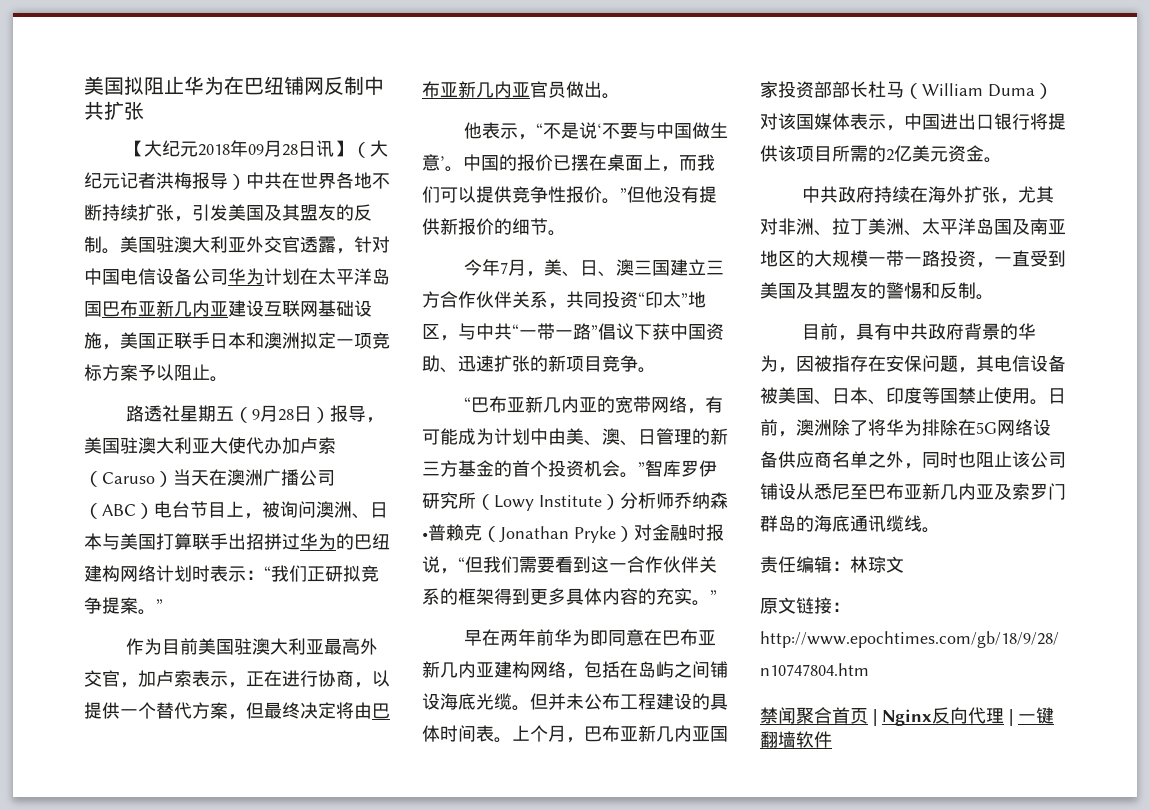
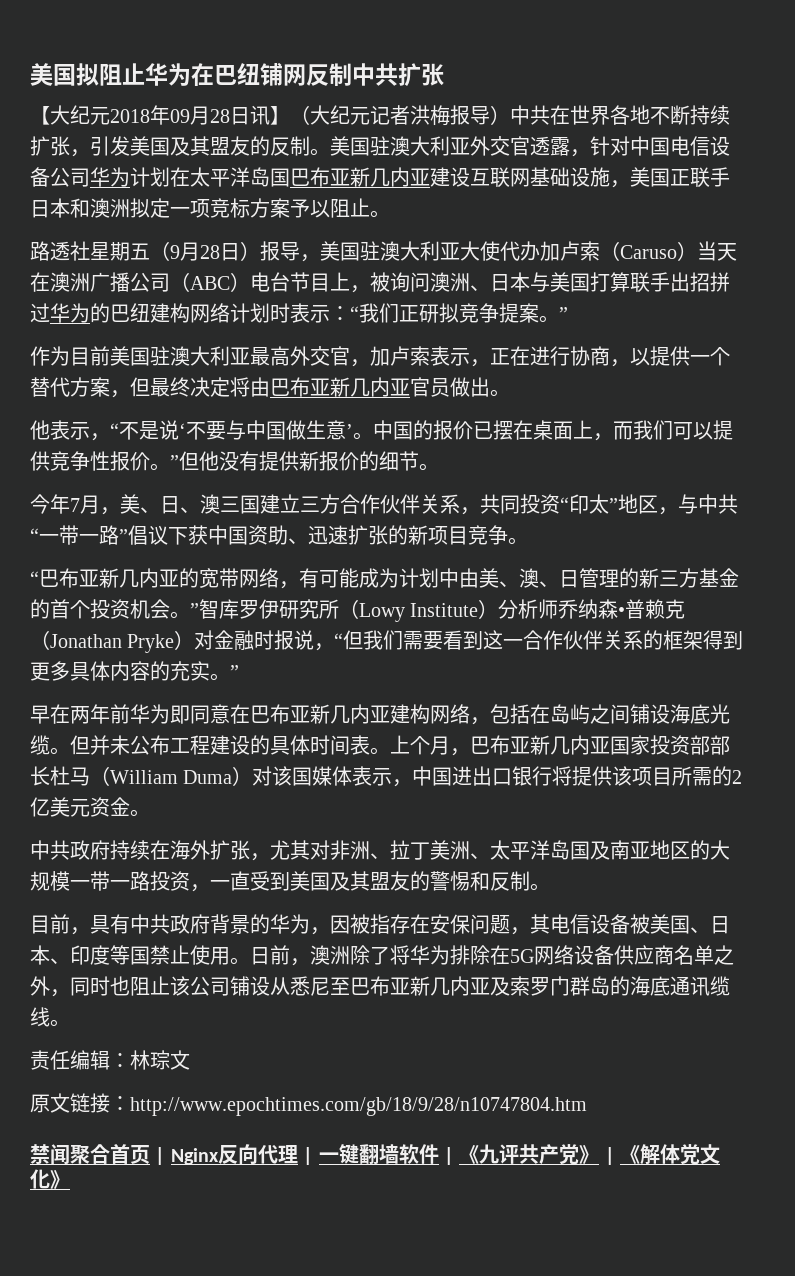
- 禁闻聚合首页 | Nginx反向代理 | 一键翻墙软件
+ 禁闻聚合首页 | Nginx反向代理 | 一键翻墙软件 | 《九评共产党》 | 《解体党文化》

